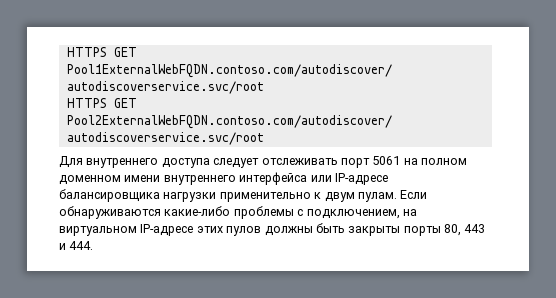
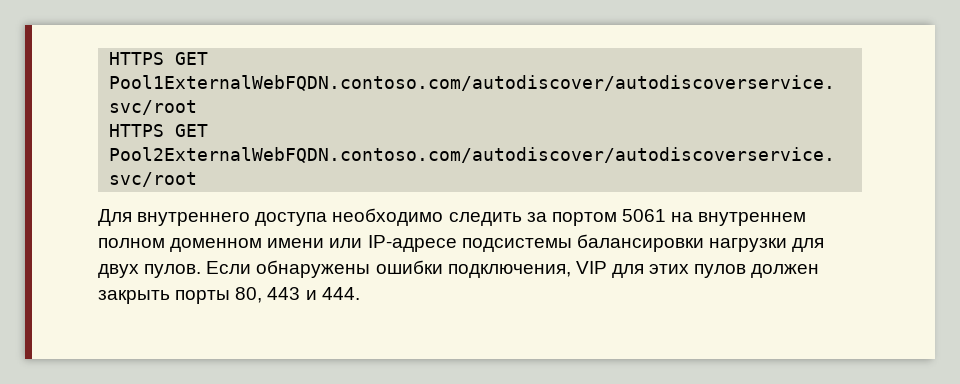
- Для внутреннего доступа следует отслеживать порт 5061 на полном доменном имени внутреннего интерфейса или IP-адресе балансировщика нагрузки применительно к двум пулам. Если обнаруживаются какие-либо проблемы с подключением, на виртуальном IP-адресе этих пулов должны быть закрыты порты 80, 443 и 444.
+ Для внутреннего доступа необходимо следить за портом 5061 на внутреннем полном доменном имени или IP-адресе подсистемы балансировки нагрузки для двух пулов. Если обнаружены ошибки подключения, VIP для этих пулов должен закрыть порты 80, 443 и 444.

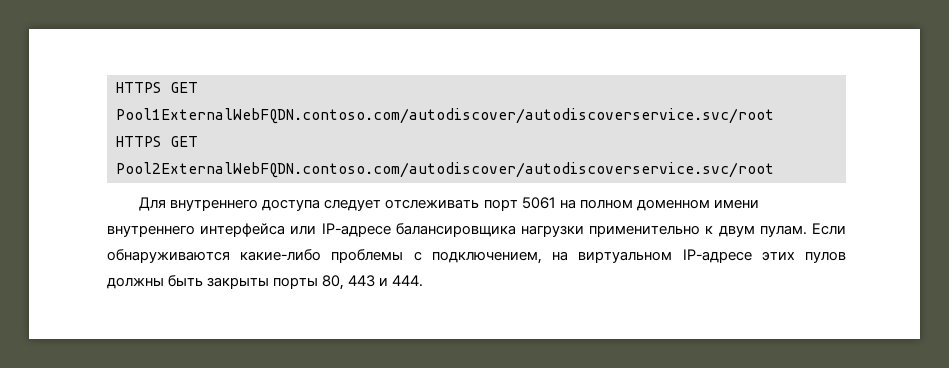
- Для внутреннего доступа необходимо следить за портом 5061 на внутреннем полном доменном имени или IP-адресе подсистемы балансировки нагрузки для двух пулов. Если обнаружены ошибки подключения, VIP для этих пулов должен закрыть порты 80, 443 и 444.
+ Для внутреннего доступа следует отслеживать порт 5061 на полном доменном имени внутреннего интерфейса или IP-адресе балансировщика нагрузки применительно к двум пулам. Если обнаруживаются какие-либо проблемы с подключением, на виртуальном IP-адресе этих пулов должны быть закрыты порты 80, 443 и 444.

